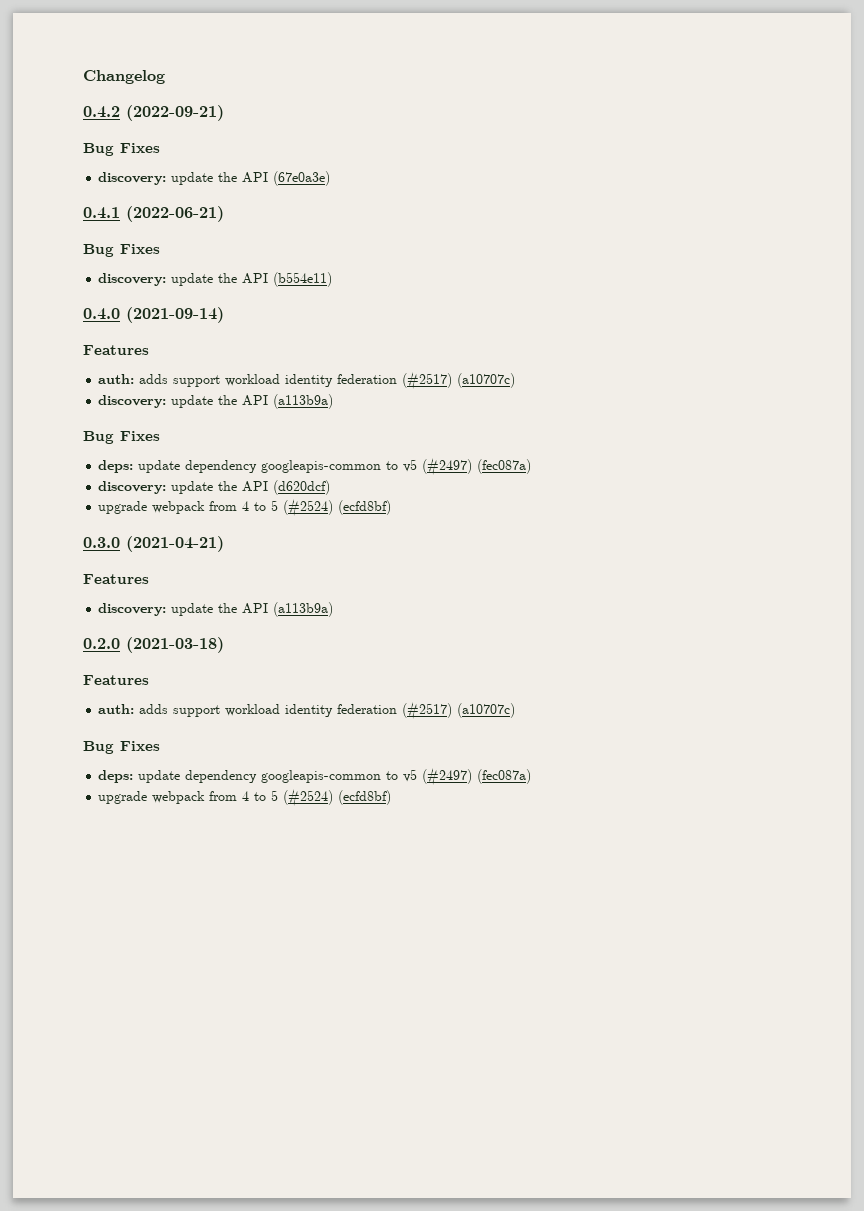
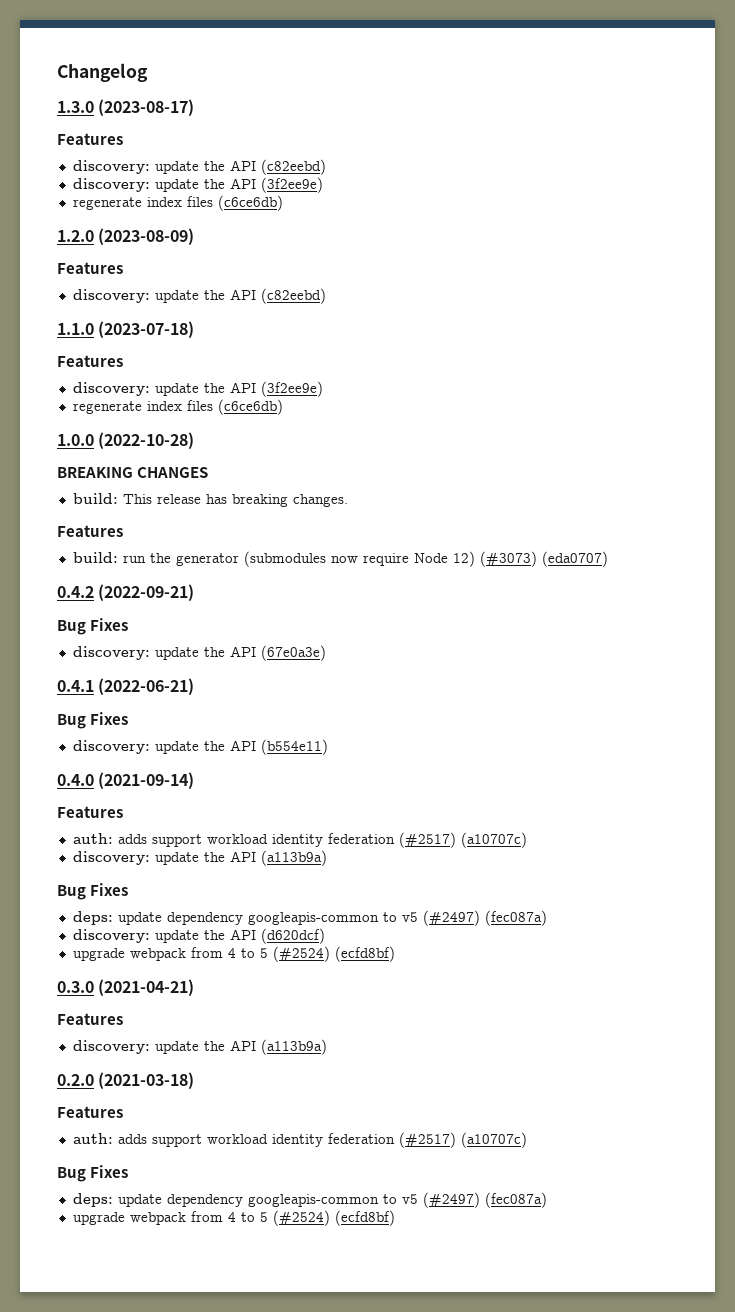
+ 1.3.0 (2023-08-17)
+ Features
+ discovery: update the API (c82eebd)
+ discovery: update the API (3f2ee9e)
+ regenerate index files (c6ce6db)
+ 1.2.0 (2023-08-09)
+ Features
+ discovery: update the API (c82eebd)
+ 1.1.0 (2023-07-18)
+ Features
+ discovery: update the API (3f2ee9e)
+ regenerate index files (c6ce6db)
+ 1.0.0 (2022-10-28)
+ BREAKING CHANGES
+ build: This release has breaking changes.
+ Features
+ build: run the generator (submodules now require Node 12) (#3073) (eda0707)

